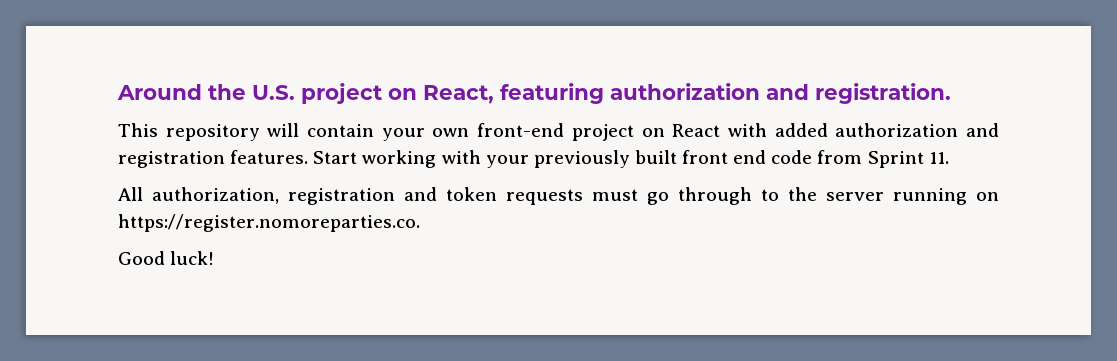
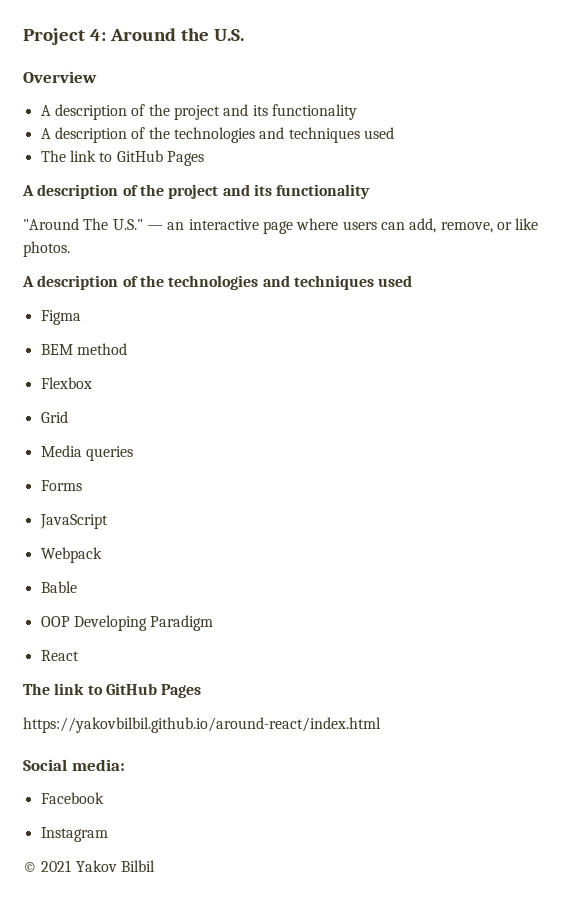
- Around the U.S. project on React, featuring authorization and registration.
- This repository will contain your own front-end project on React with added authorization and registration features. Start working with your previously built front end code from Sprint 11.
- All authorization, registration and token requests must go through to the server running on https://register.nomoreparties.co.
- Good luck!
+ Project 4: Around the U.S.
+ Overview
+ A description of the project and its functionality
+ A description of the technologies and techniques used
+ The link to GitHub Pages
+ A description of the project and its functionality
+ "Around The U.S." — an interactive page where users can add, remove, or like photos.
+ A description of the technologies and techniques used
+ Figma
+ BEM method
+ Flexbox
+ Grid
+ Media queries
+ Forms
+ JavaScript
+ Webpack
+ Bable
+ OOP Developing Paradigm
+ React
+ The link to GitHub Pages
+ https://yakovbilbil.github.io/around-react/index.html
+ Social media:
+ Facebook
+ Instagram
+ © 2021 Yakov Bilbil

